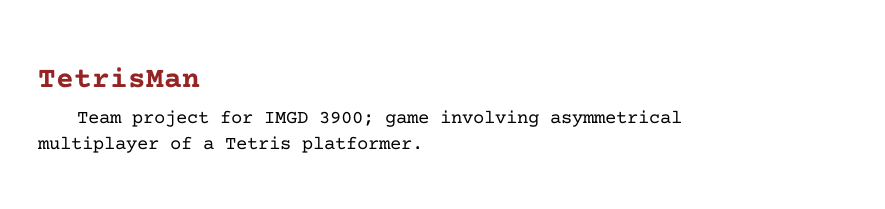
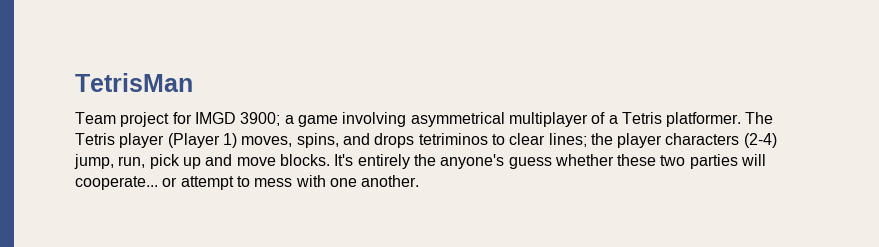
- Team project for IMGD 3900; game involving asymmetrical multiplayer of a Tetris platformer.
+ Team project for IMGD 3900; a game involving asymmetrical multiplayer of a Tetris platformer.
+ The Tetris player (Player 1) moves, spins, and drops tetriminos to clear lines; the player characters (2-4) jump, run, pick up and move blocks. It's entirely the anyone's guess whether these two parties will cooperate... or attempt to mess with one another.

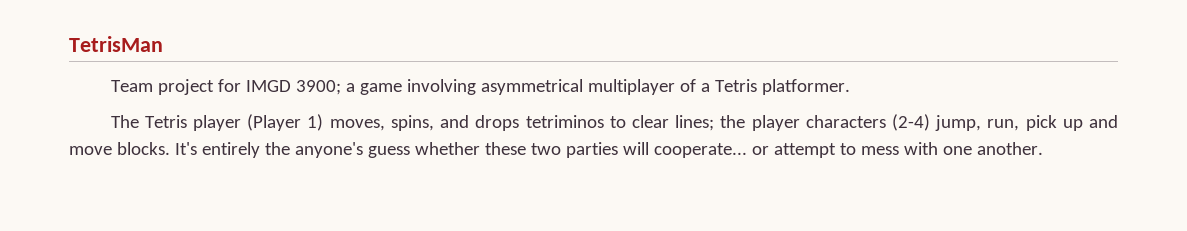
- Team project for IMGD 3900; a game involving asymmetrical multiplayer of a Tetris platformer. The Tetris player (Player 1) moves, spins, and drops tetriminos to clear lines; the player characters (2-4) jump, run, pick up and move blocks.
+ Team project for IMGD 3900; a game involving asymmetrical multiplayer of a Tetris platformer.
+ The Tetris player (Player 1) moves, spins, and drops tetriminos to clear lines; the player characters (2-4) jump, run, pick up and move blocks.

